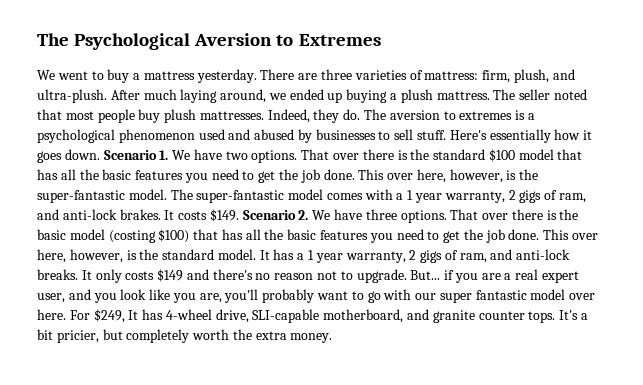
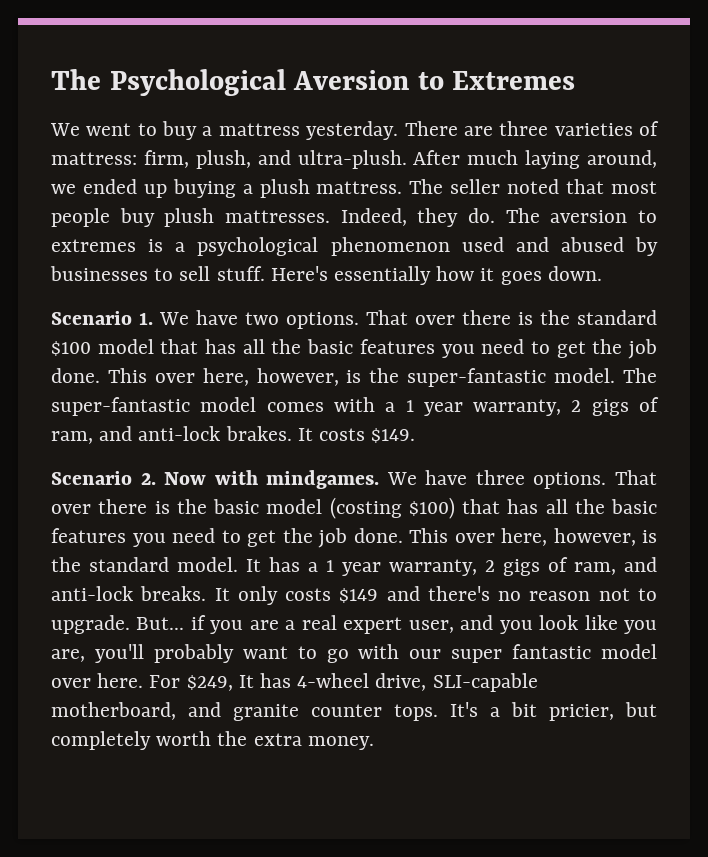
- Here's essentially how it goes down. Scenario 1. We have two options.
+ Here's essentially how it goes down.
+ Scenario 1. We have two options.
- It costs $149. Scenario 2. We have three options.
+ It costs $149.
+ Scenario 2. Now with mindgames. We have three options.

